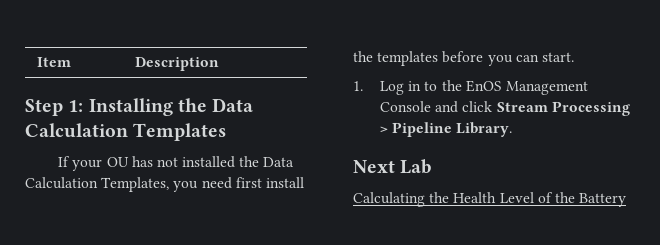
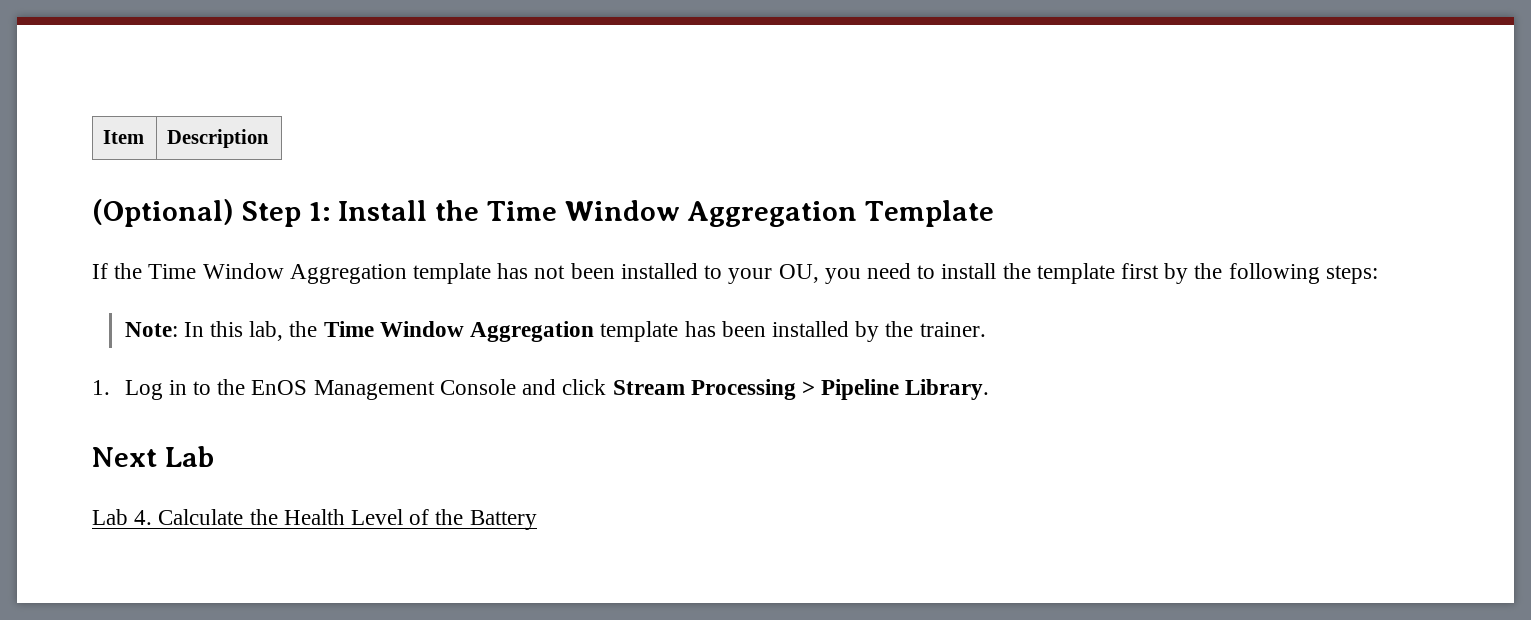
- Step 1: Installing the Data Calculation Templates
- If your OU has not installed the Data Calculation Templates, you need first install the templates before you can start.
+ (Optional) Step 1: Install the Time Window Aggregation Template
+ If the Time Window Aggregation template has not been installed to your OU, you need to install the template first by the following steps:
+ Note: In this lab, the Time Window Aggregation template has been installed by the trainer.
- Calculating the Health Level of the Battery
+ Lab 4. Calculate the Health Level of the Battery

